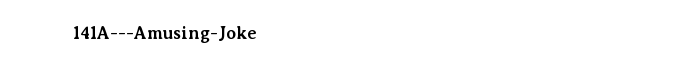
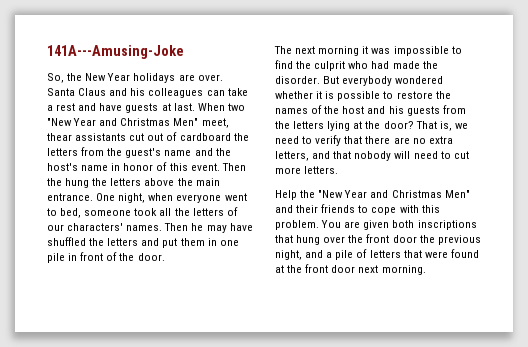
+ So, the New Year holidays are over. Santa Claus and his colleagues can take a rest and have guests at last. When two "New Year and Christmas Men" meet, thear assistants cut out of cardboard the letters from the guest's name and the host's name in honor of this event. Then the hung the letters above the main entrance. One night, when everyone went to bed, someone took all the letters of our characters' names. Then he may have shuffled the letters and put them in one pile in front of the door.
+ The next morning it was impossible to find the culprit who had made the disorder. But everybody wondered whether it is possible to restore the names of the host and his guests from the letters lying at the door? That is, we need to verify that there are no extra letters, and that nobody will need to cut more letters.
+ Help the "New Year and Christmas Men" and their friends to cope with this problem. You are given both inscriptions that hung over the front door the previous night, and a pile of letters that were found at the front door next morning.

